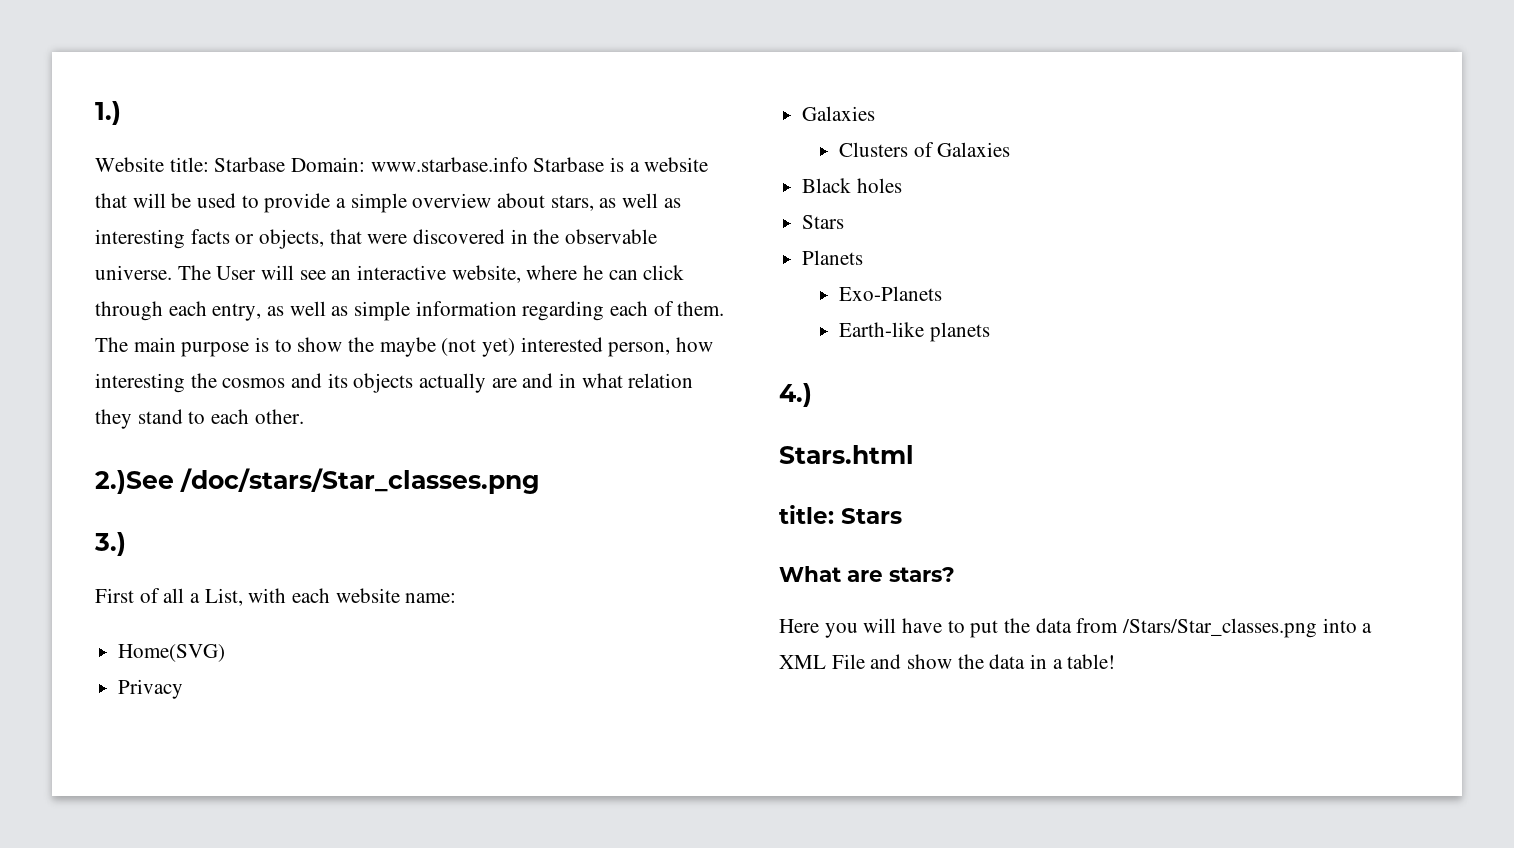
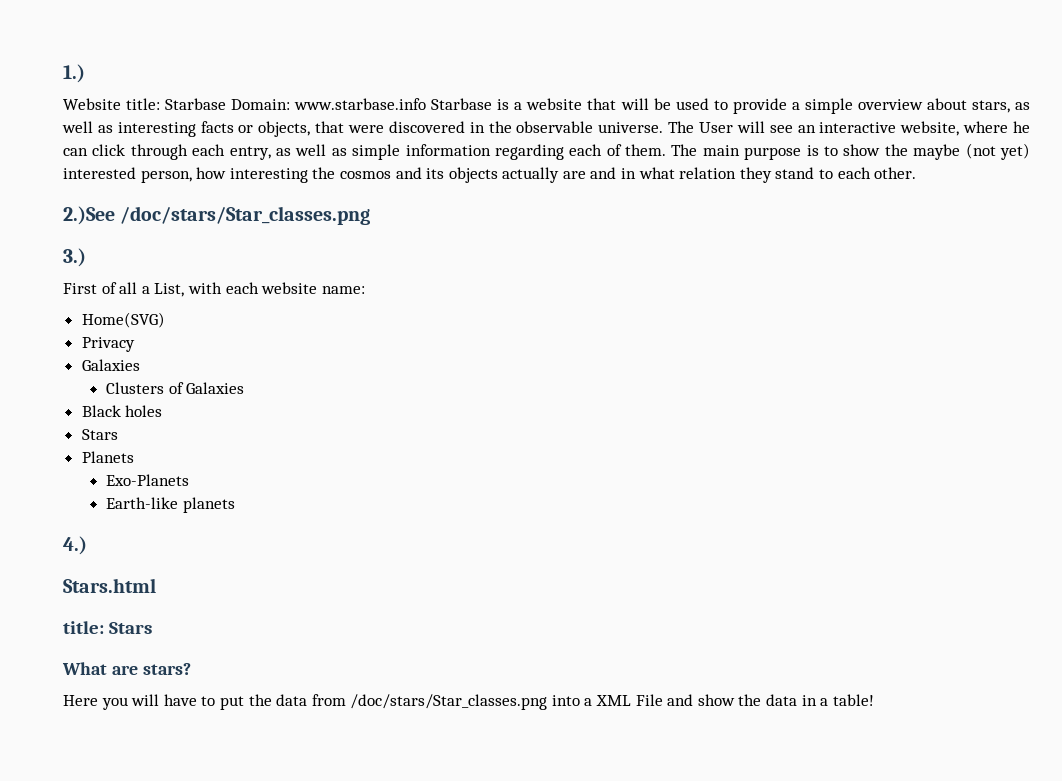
- Here you will have to put the data from /Stars/Star_classes.png into a XML File and show the data in a table!
+ Here you will have to put the data from /doc/stars/Star_classes.png into a XML File and show the data in a table!

